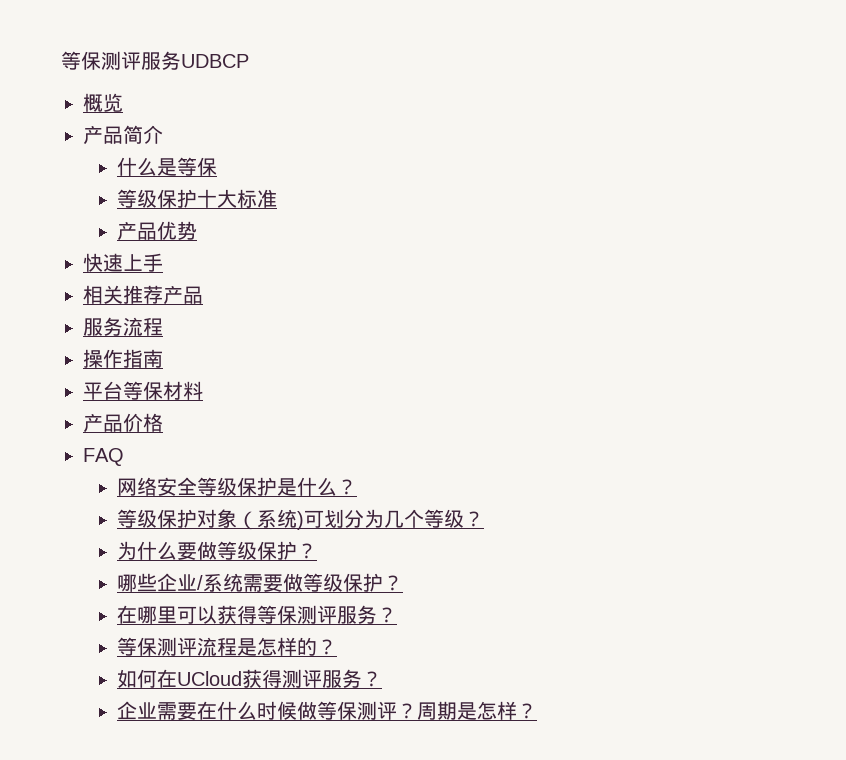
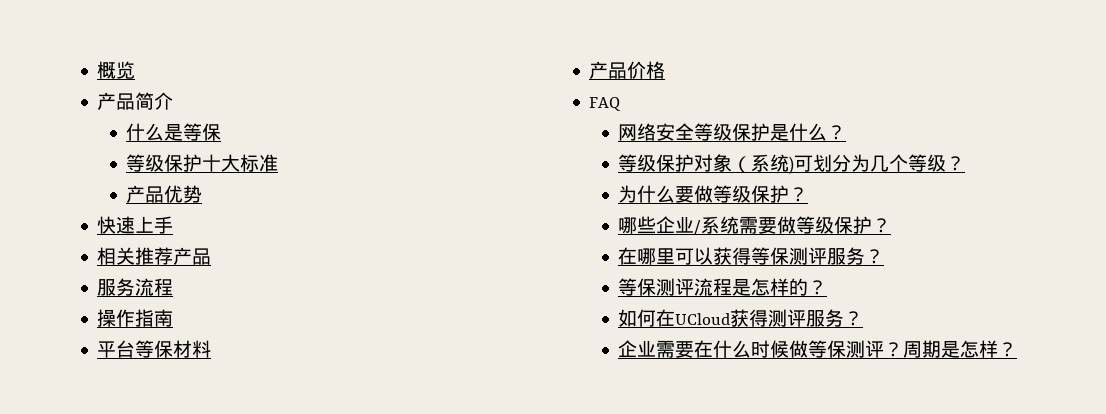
- 等保测评服务UDBCP

